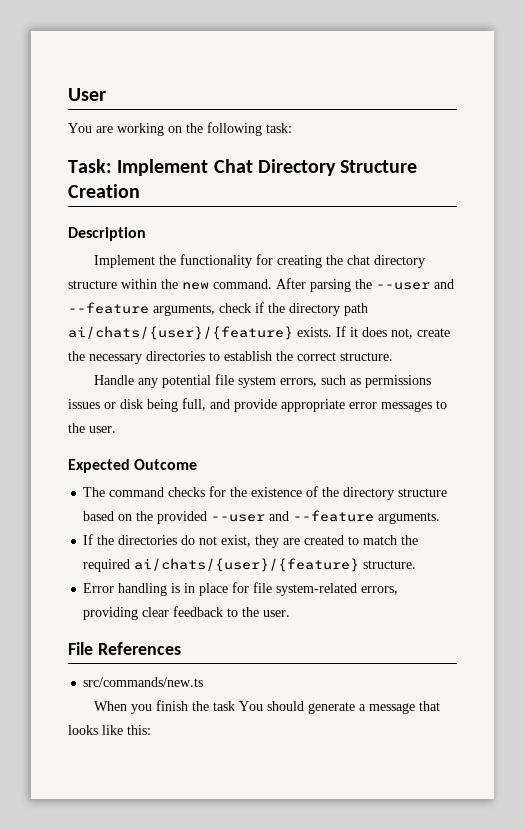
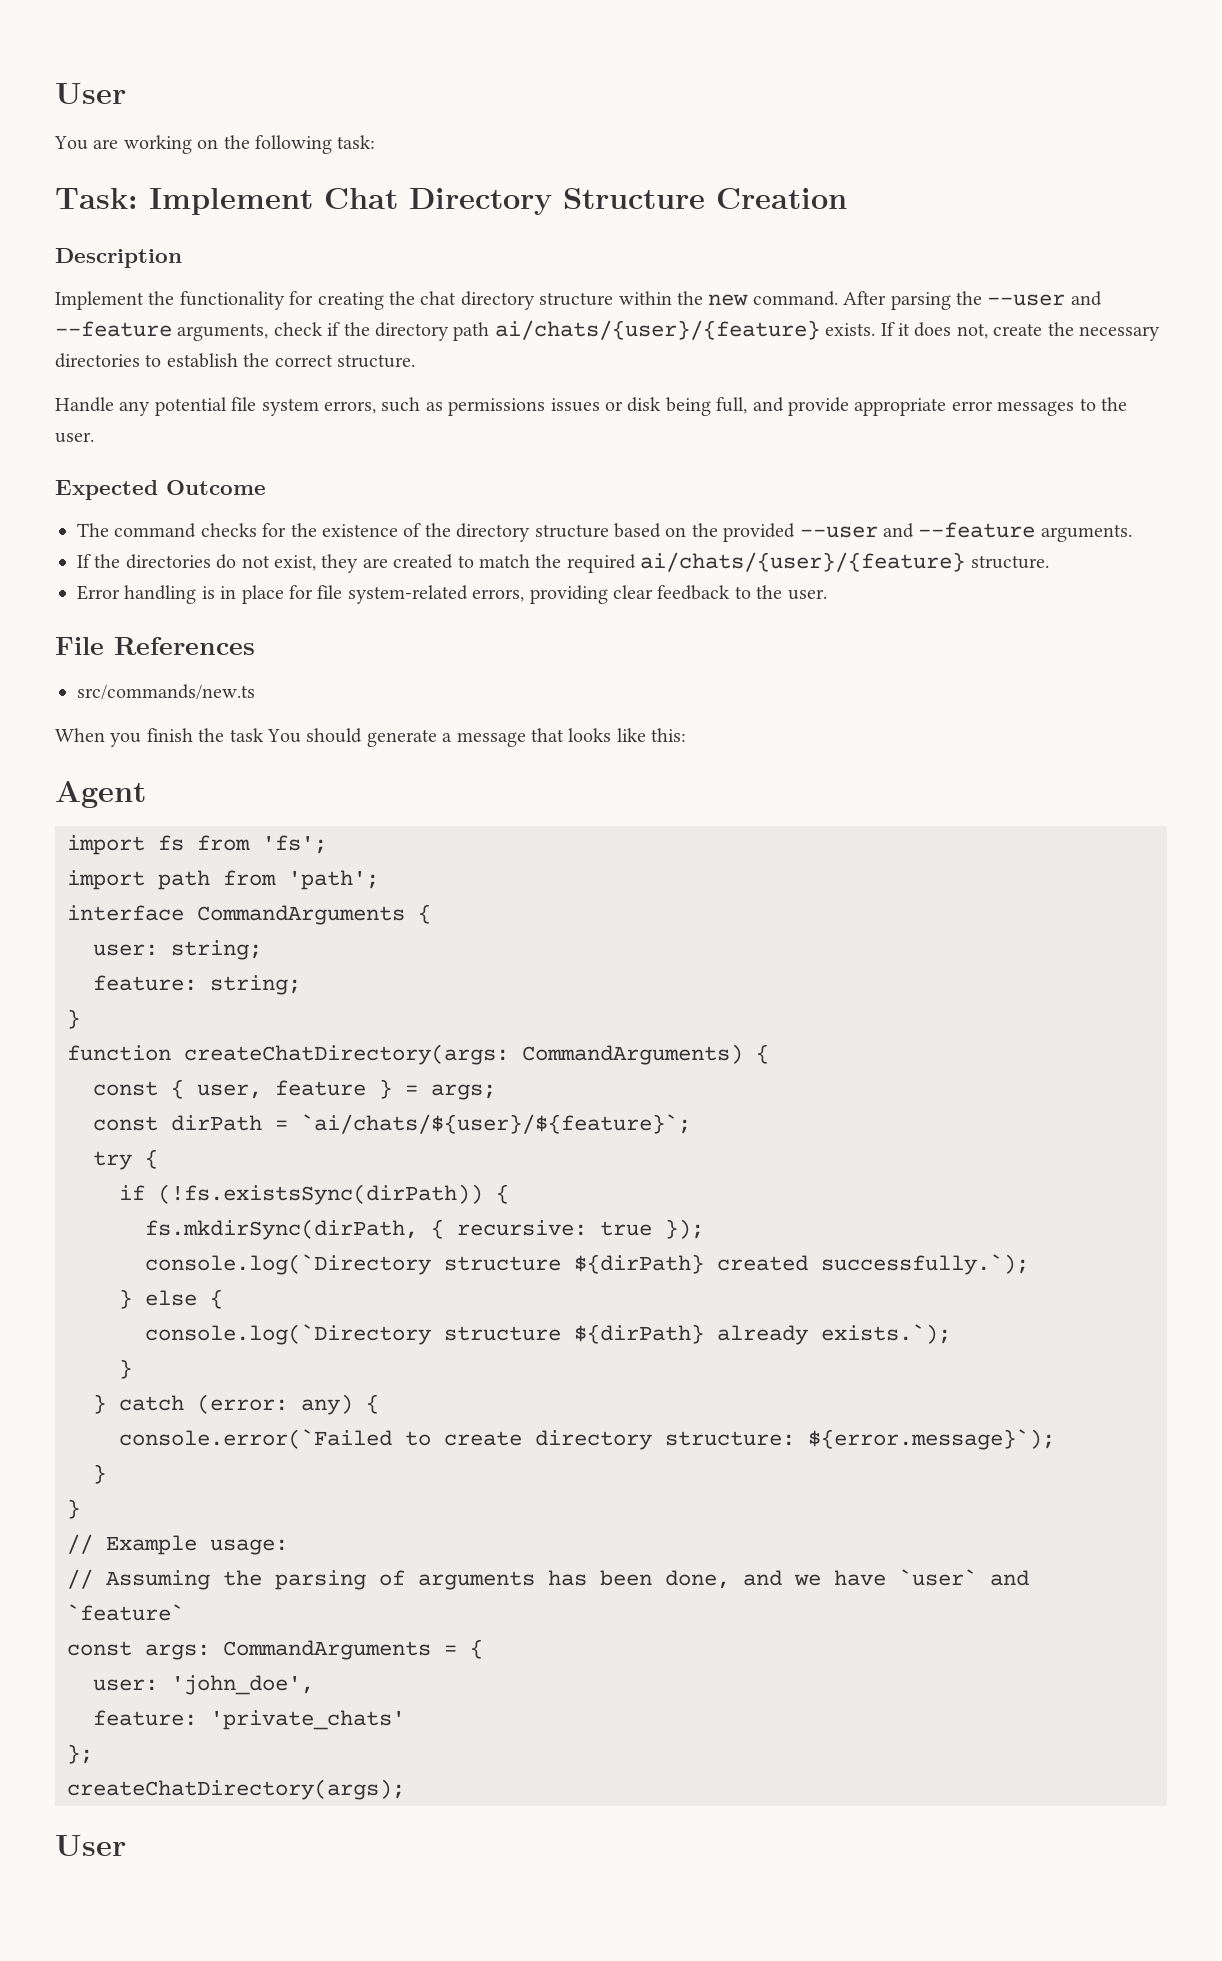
+ Agent
+ import fs from 'fs';
+ import path from 'path';
+ interface CommandArguments {
+ user: string;
+ feature: string;
+ }
+ function createChatDirectory(args: CommandArguments) {
+ const { user, feature } = args;
+ const dirPath = `ai/chats/${user}/${feature}`;
+ try {
+ if (!fs.existsSync(dirPath)) {
+ fs.mkdirSync(dirPath, { recursive: true });
+ console.log(`Directory structure ${dirPath} created successfully.`);
+ } else {
+ console.log(`Directory structure ${dirPath} already exists.`);
+ }
+ } catch (error: any) {
+ console.error(`Failed to create directory structure: ${error.message}`);
+ }
+ }
+ // Example usage:
+ // Assuming the parsing of arguments has been done, and we have `user` and `feature`
+ const args: CommandArguments = {
+ user: 'john_doe',
+ feature: 'private_chats'
+ };
+ createChatDirectory(args);
+ User

